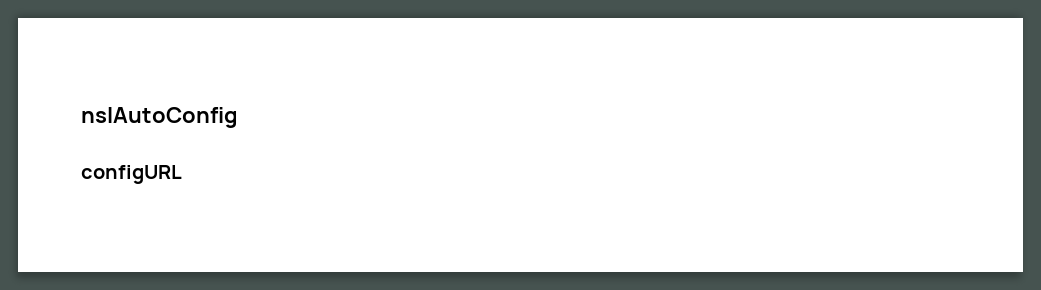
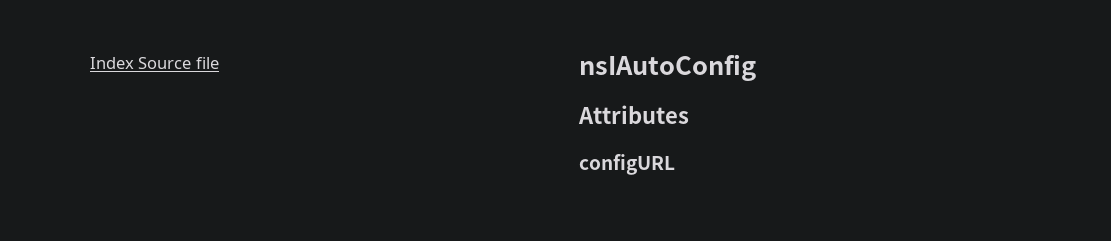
+ Index Source file
+ Attributes

